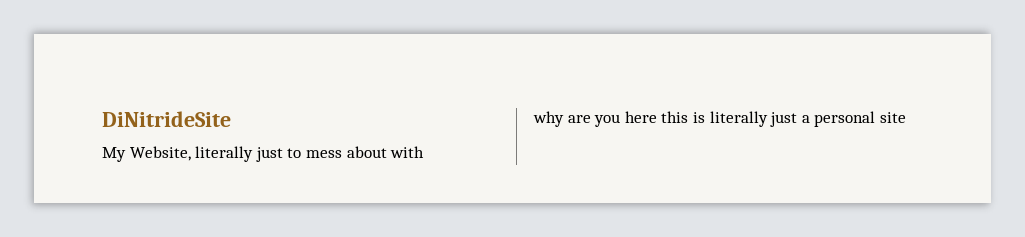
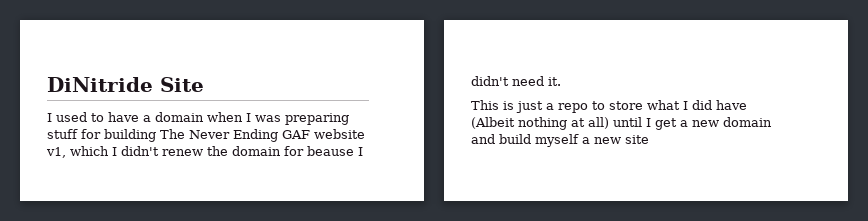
- DiNitrideSite
- My Website, literally just to mess about with
- why are you here this is literally just a personal site
+ DiNitride Site
+ I used to have a domain when I was preparing stuff for building The Never Ending GAF website v1, which I didn't renew the domain for beause I didn't need it.
+ This is just a repo to store what I did have (Albeit nothing at all) until I get a new domain and build myself a new site

